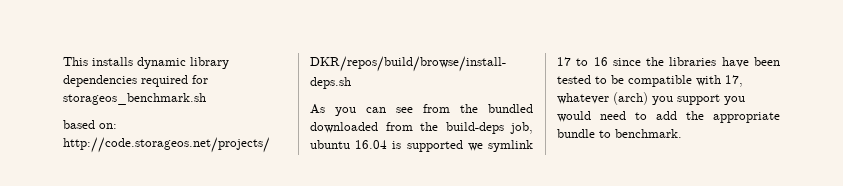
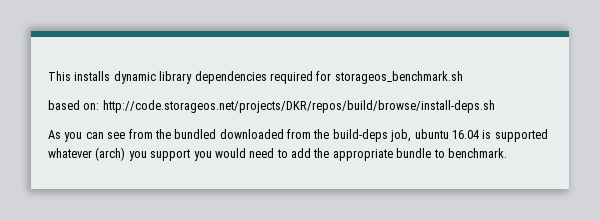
- As you can see from the bundled downloaded from the build-deps job, ubuntu 16.04 is supported we symlink 17 to 16 since the libraries have been tested to be compatible with 17, whatever (arch) you support you would need to add the appropriate bundle to benchmark.
+ As you can see from the bundled downloaded from the build-deps job, ubuntu 16.04 is supported whatever (arch) you support you would need to add the appropriate bundle to benchmark.

